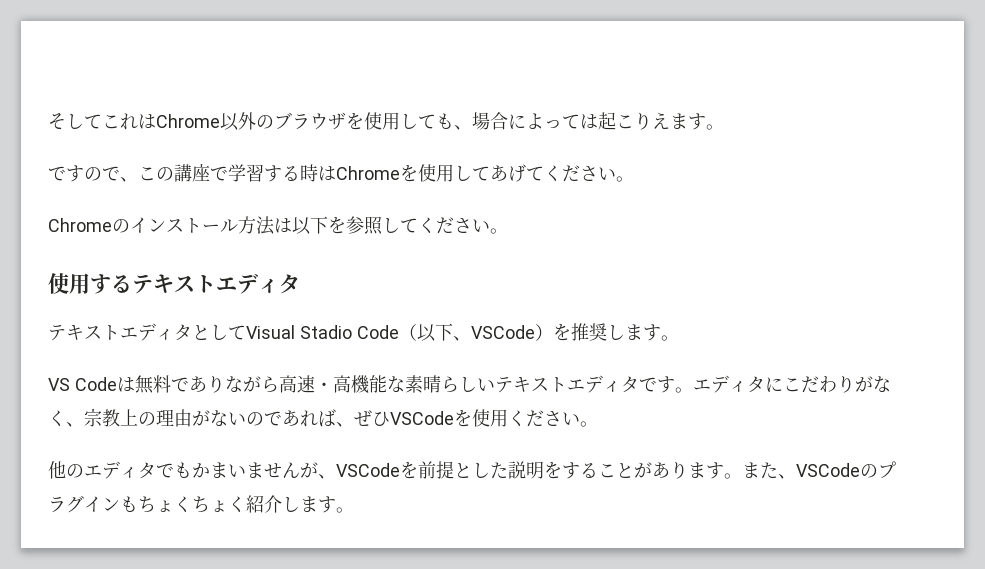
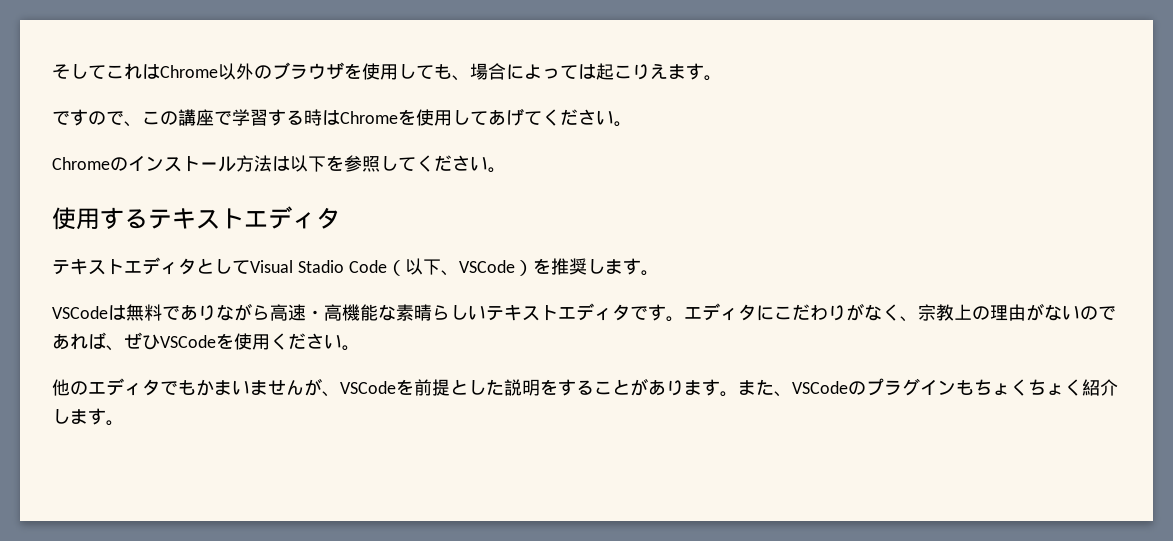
- VS Codeは無料でありながら高速・高機能な素晴らしいテキストエディタです。
+ VSCodeは無料でありながら高速・高機能な素晴らしいテキストエディタです。

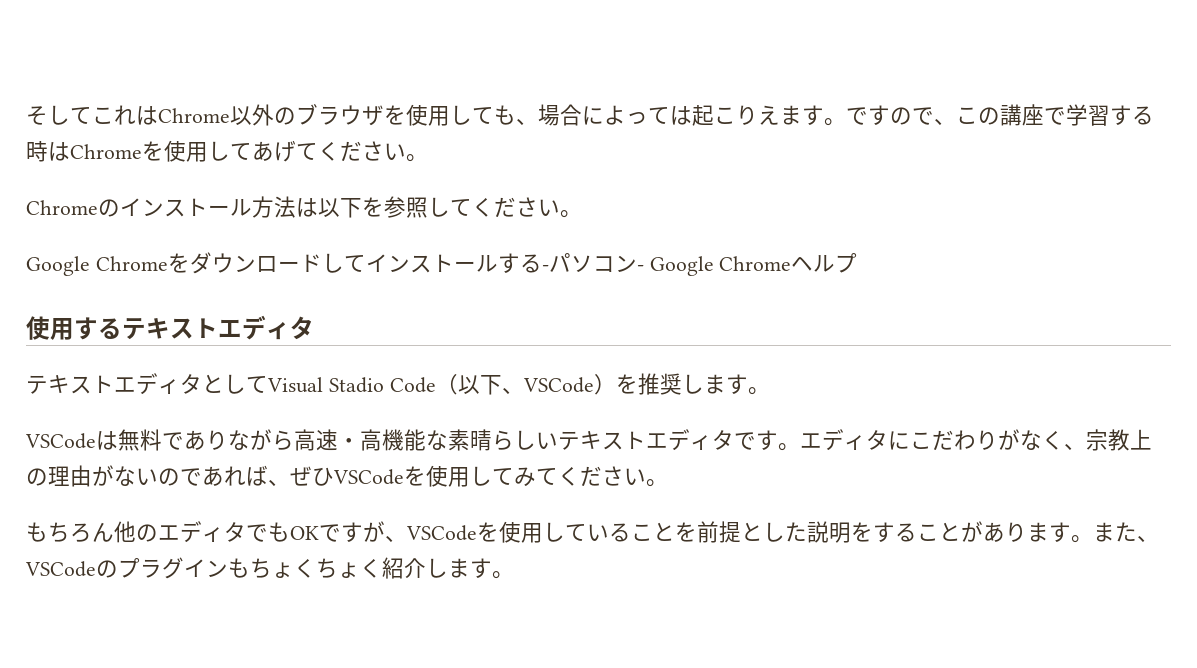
- そしてこれはChrome以外のブラウザを使用しても、場合によっては起こりえます。
- ですので、この講座で学習する時はChromeを使用してあげてください。
+ そしてこれはChrome以外のブラウザを使用しても、場合によっては起こりえます。ですので、この講座で学習する時はChromeを使用してあげてください。
+ Google Chromeをダウンロードしてインストールする-パソコン- Google Chromeヘルプ
- エディタにこだわりがなく、宗教上の理由がないのであれば、ぜひVSCodeを使用ください。
- 他のエディタでもかまいませんが、VSCodeを前提とした説明をすることがあります。
+ エディタにこだわりがなく、宗教上の理由がないのであれば、ぜひVSCodeを使用してみてください。
+ もちろん他のエディタでもOKですが、VSCodeを使用していることを前提とした説明をすることがあります。

